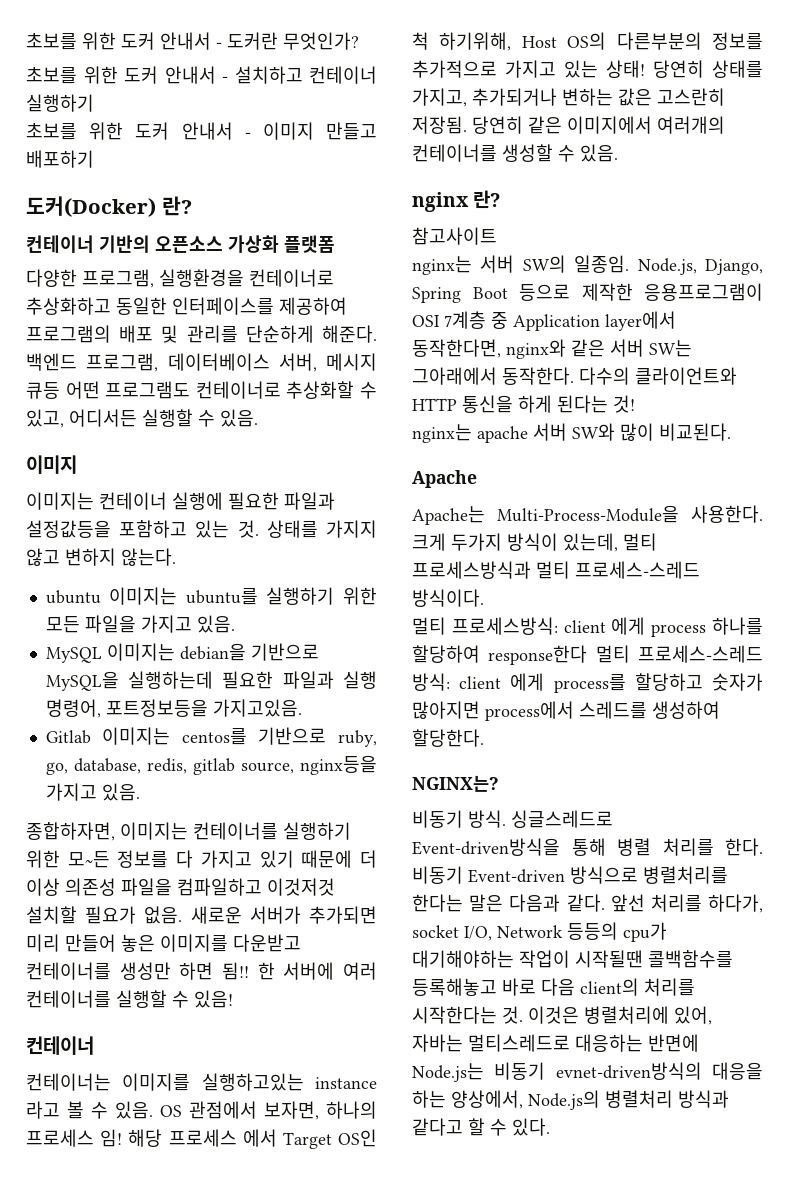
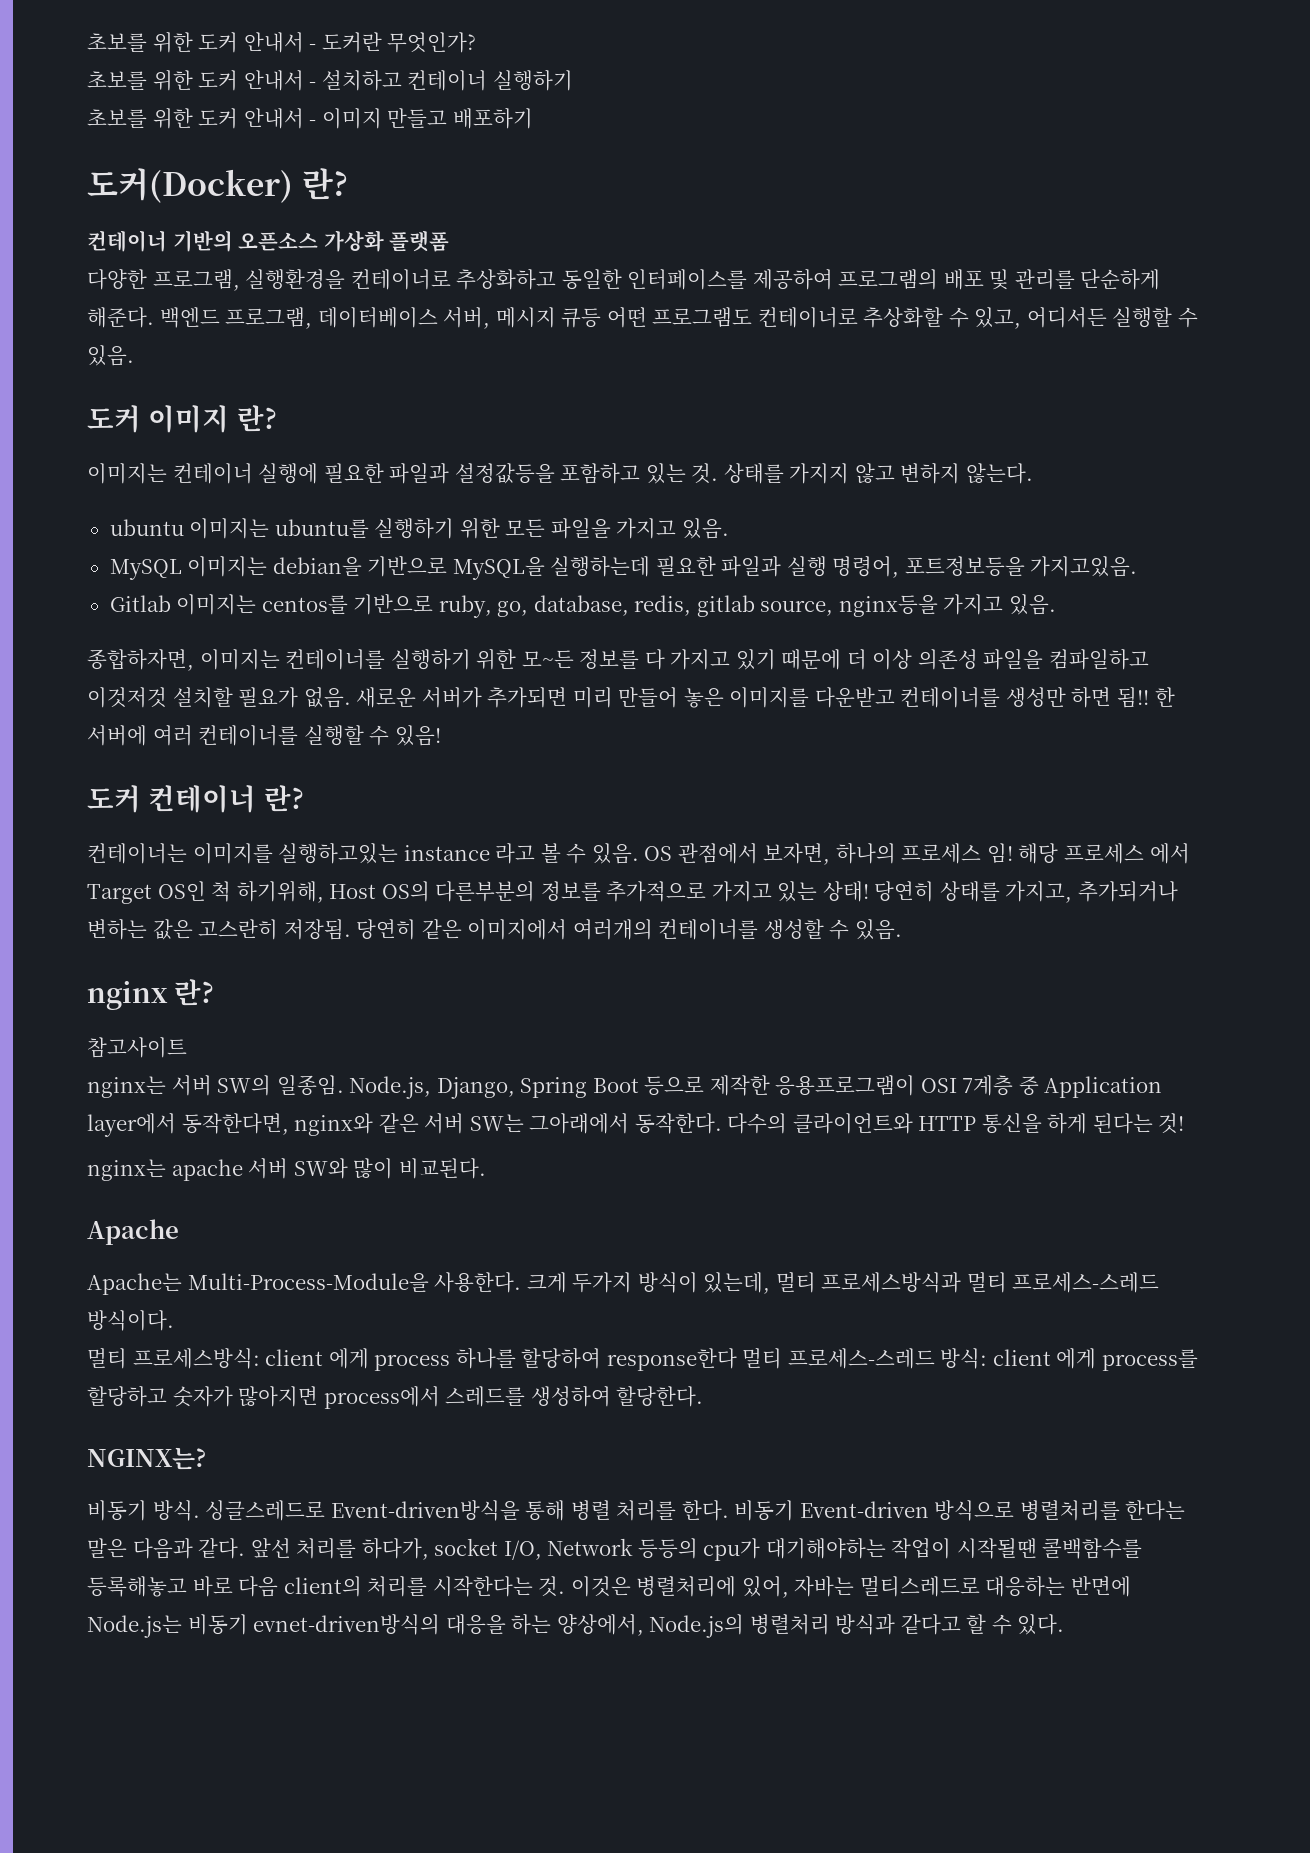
  백엔드 프로그램, 데이터베이스 서버, 메시지 큐등 어떤 프로그램도 컨테이너로 추상화할 수 있고, 어디서든 실행할 수 있음.
- 이미지
+ 도커 이미지 란?
  한 서버에 여러 컨테이너를 실행할 수 있음!
- 컨테이너
+ 도커 컨테이너 란?

